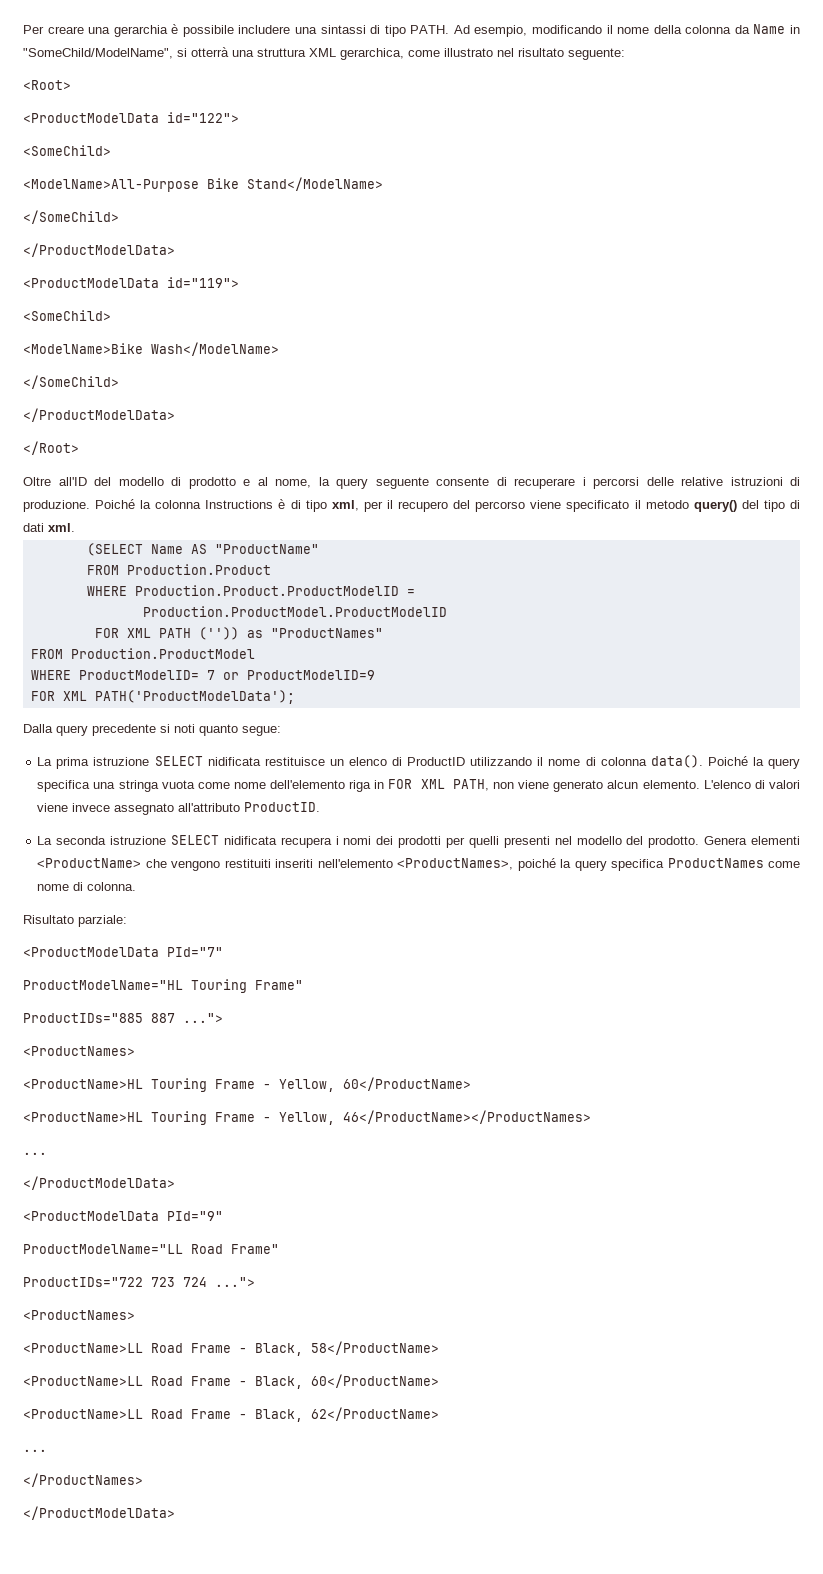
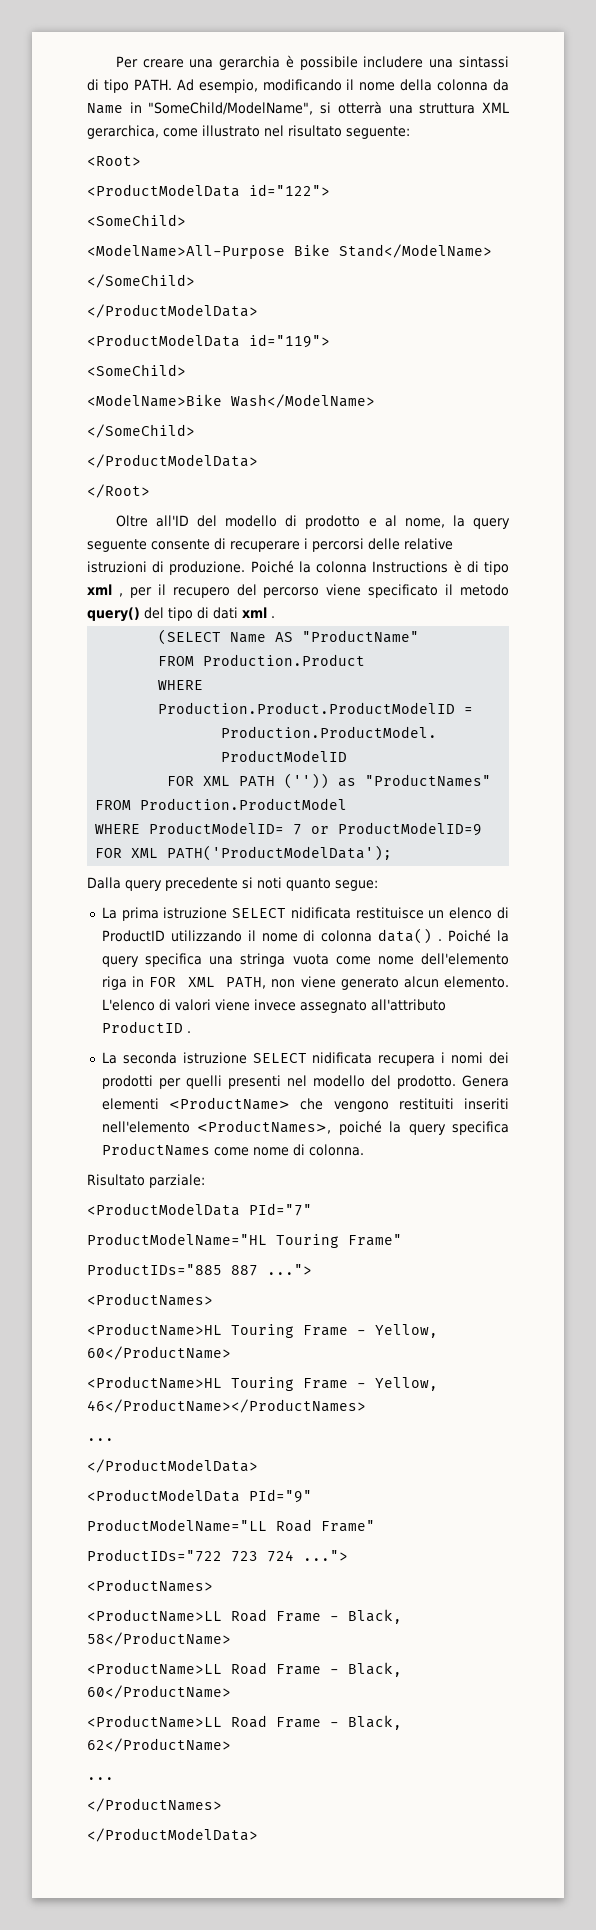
- Poiché la colonna Instructions è di tipo xml, per il recupero del percorso viene specificato il metodo query() del tipo di dati xml.
+ Poiché la colonna Instructions è di tipo xml , per il recupero del percorso viene specificato il metodo query() del tipo di dati xml .
- La prima istruzione SELECT nidificata restituisce un elenco di ProductID utilizzando il nome di colonna data().
+ La prima istruzione SELECT nidificata restituisce un elenco di ProductID utilizzando il nome di colonna data() .
- L'elenco di valori viene invece assegnato all'attributo ProductID.
+ L'elenco di valori viene invece assegnato all'attributo ProductID .

